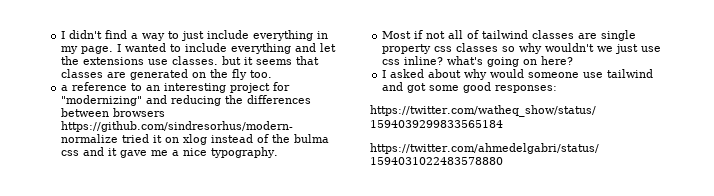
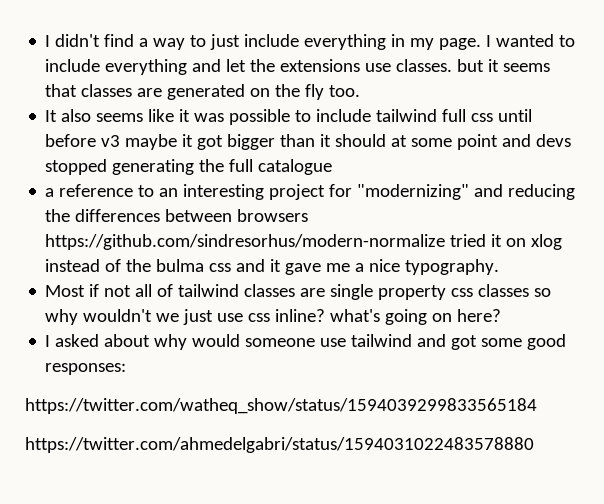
+ It also seems like it was possible to include tailwind full css until before v3 maybe it got bigger than it should at some point and devs stopped generating the full catalogue

